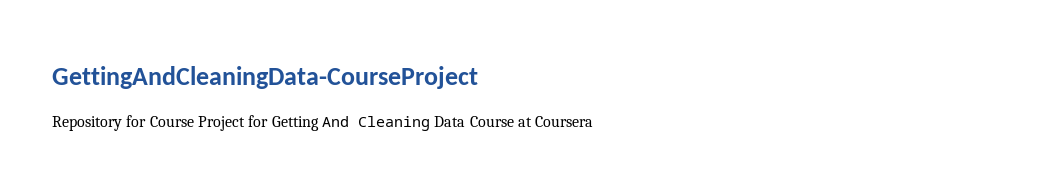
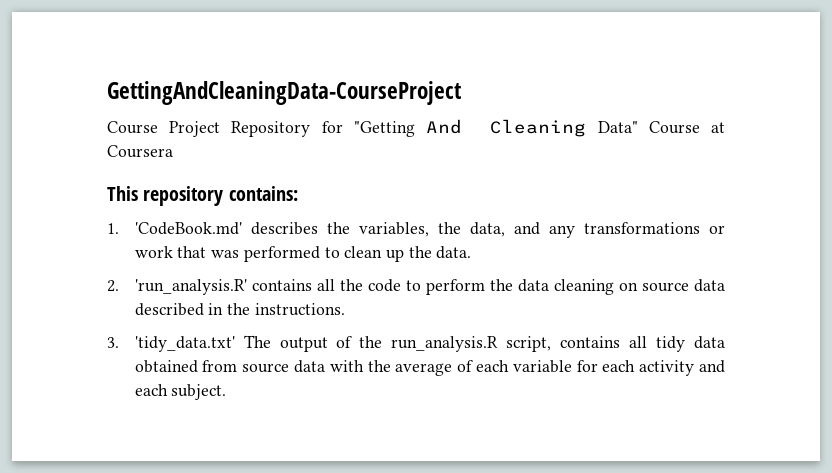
- Repository for Course Project for Getting And Cleaning Data Course at Coursera
+ Course Project Repository for "Getting And Cleaning Data" Course at Coursera
+ This repository contains:
+ 1. 'CodeBook.md' describes the variables, the data, and any transformations or work that was performed to clean up the data.
+ 2. 'run_analysis.R' contains all the code to perform the data cleaning on source data described in the instructions.
+ 3. 'tidy_data.txt' The output of the run_analysis.R script, contains all tidy data obtained from source data with the average of each variable for each activity and each subject.

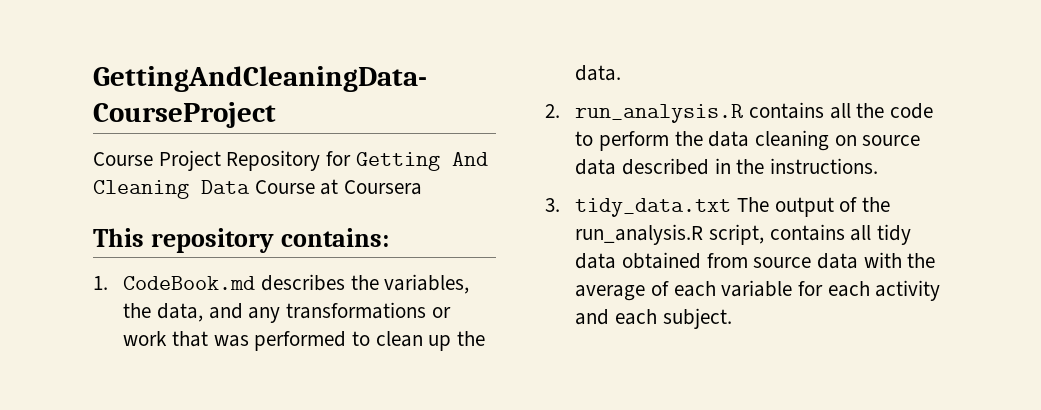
- Course Project Repository for "Getting And Cleaning Data" Course at Coursera
+ Course Project Repository for Getting And Cleaning Data Course at Coursera
- 1. 'CodeBook.md' describes the variables, the data, and any transformations or work that was performed to clean up the data.
+ 1. CodeBook.md describes the variables, the data, and any transformations or work that was performed to clean up the data.
- 2. 'run_analysis.R' contains all the code to perform the data cleaning on source data described in the instructions.
+ 2. run_analysis.R contains all the code to perform the data cleaning on source data described in the instructions.
- 3. 'tidy_data.txt' The output of the run_analysis.R script, contains all tidy data obtained from source data with the average of each variable for each activity and each subject.
+ 3. tidy_data.txt The output of the run_analysis.R script, contains all tidy data obtained from source data with the average of each variable for each activity and each subject.

